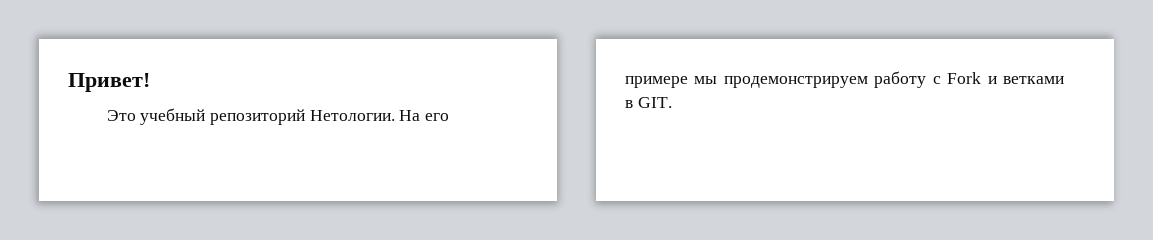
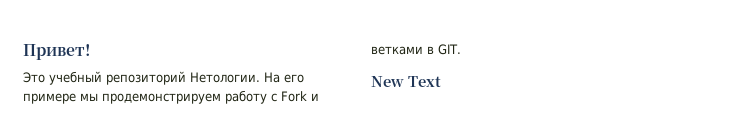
+ New Text

